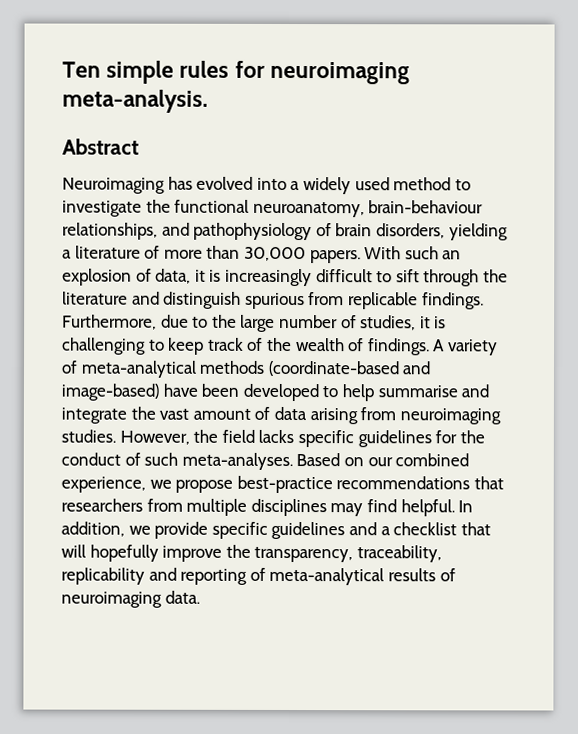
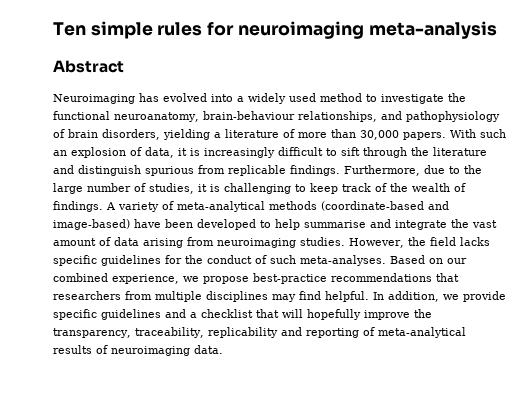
- Ten simple rules for neuroimaging meta-analysis.
+ Ten simple rules for neuroimaging meta-analysis

